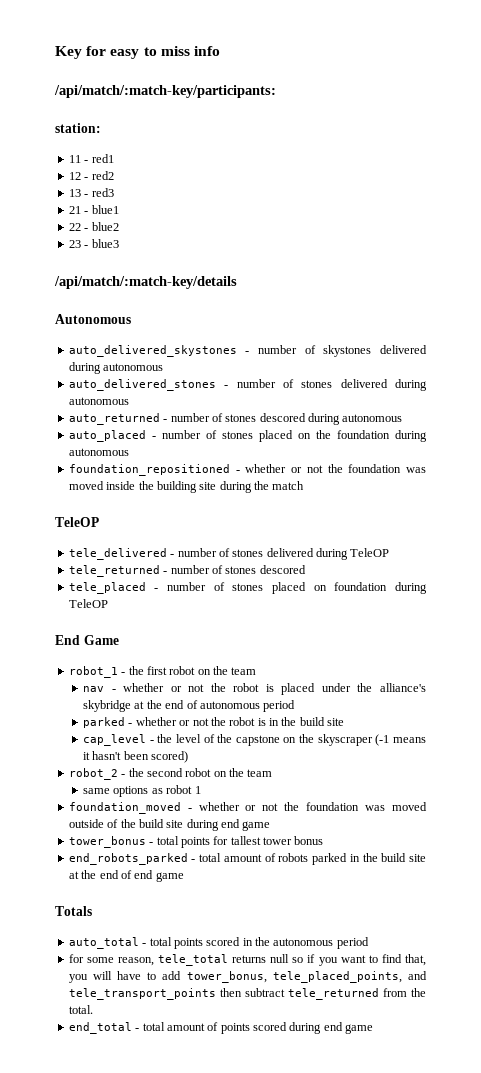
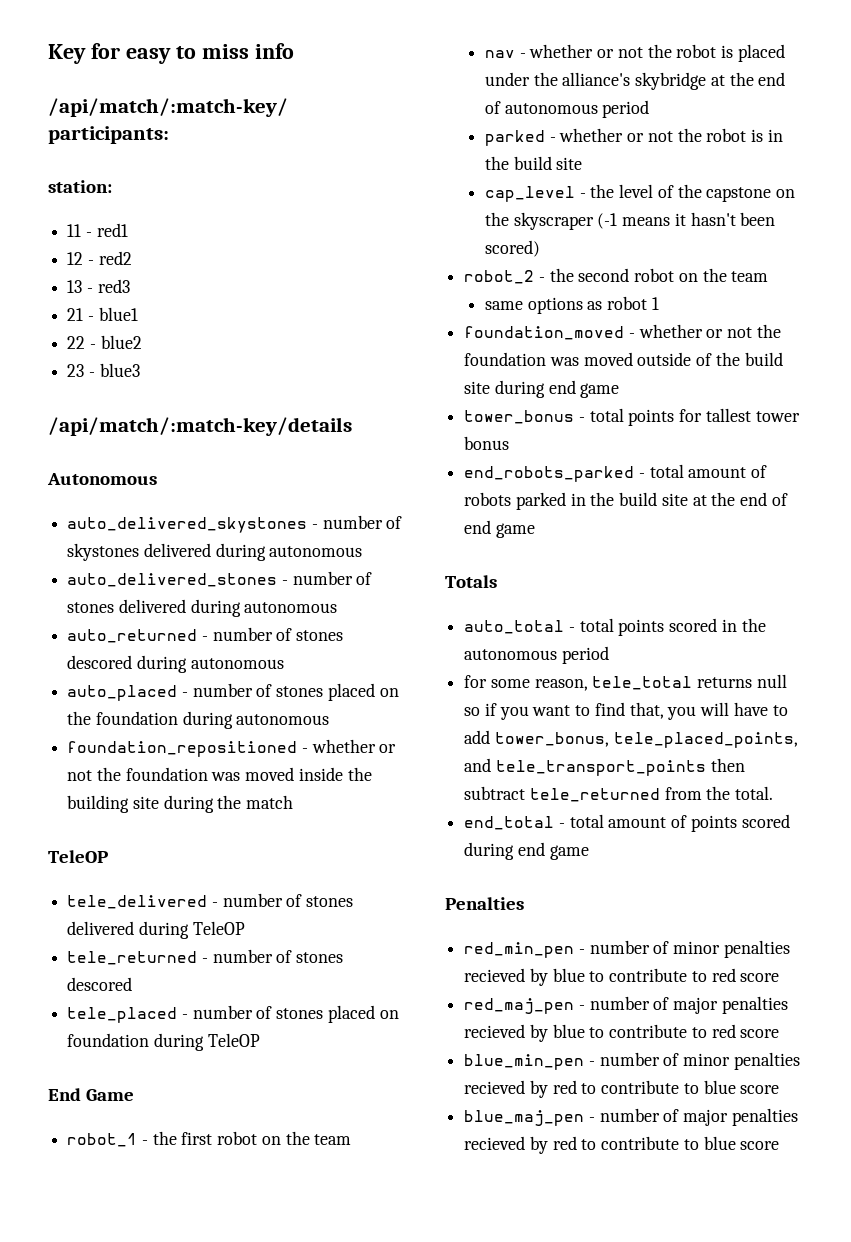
+ Penalties
+ red_min_pen - number of minor penalties recieved by blue to contribute to red score
+ red_maj_pen - number of major penalties recieved by blue to contribute to red score
+ blue_min_pen - number of minor penalties recieved by red to contribute to blue score
+ blue_maj_pen - number of major penalties recieved by red to contribute to blue score

